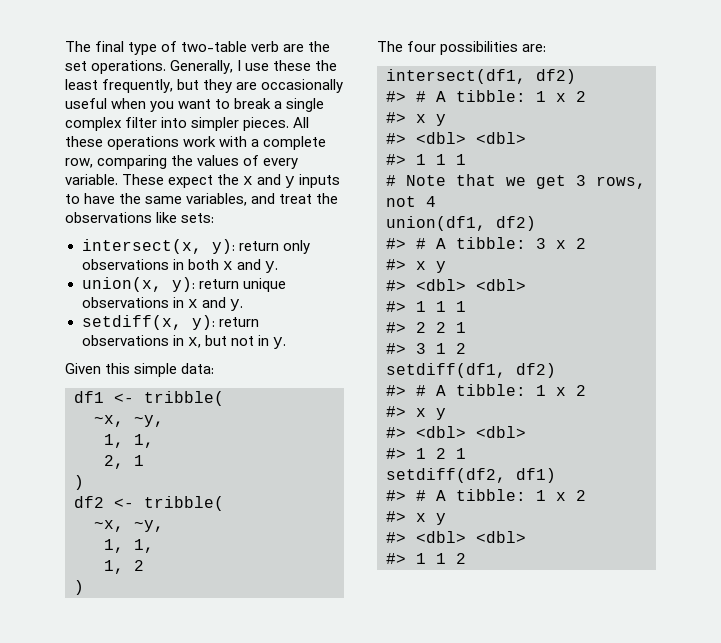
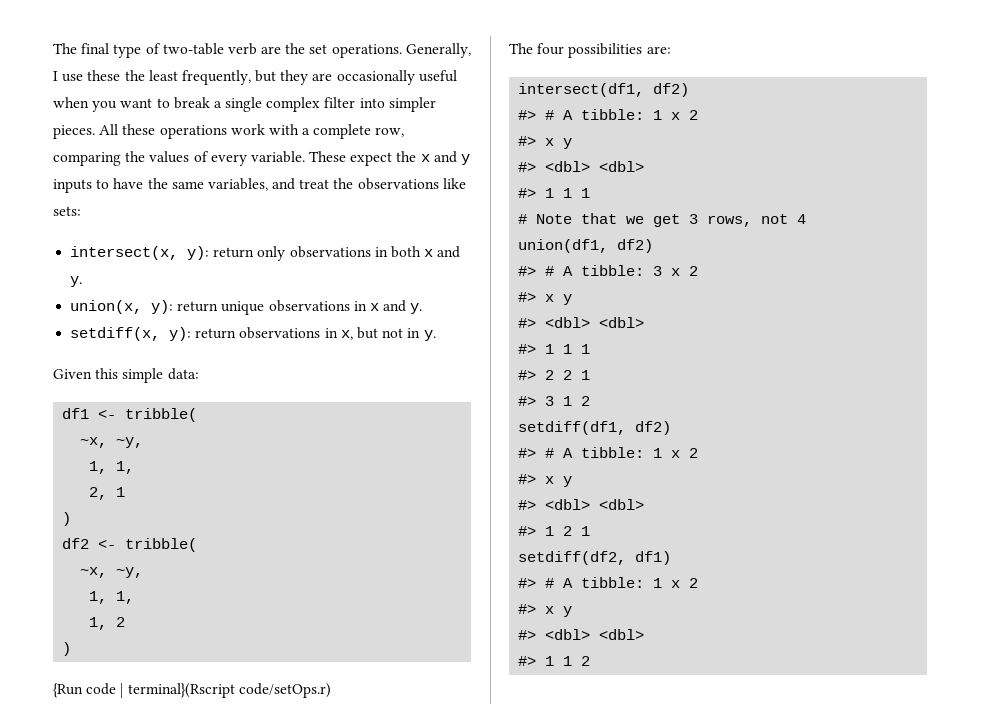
+ {Run code | terminal}(Rscript code/setOps.r)

